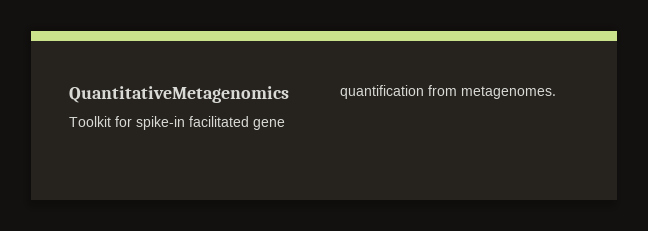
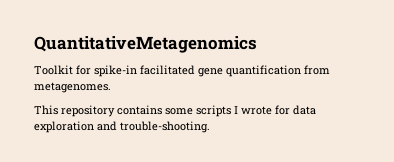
+ This repository contains some scripts I wrote for data exploration and trouble-shooting.

